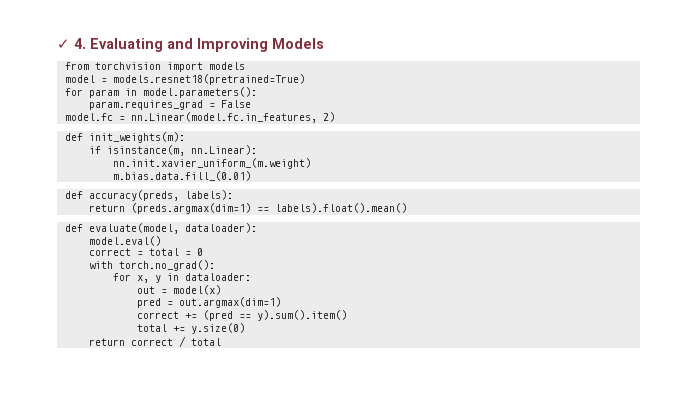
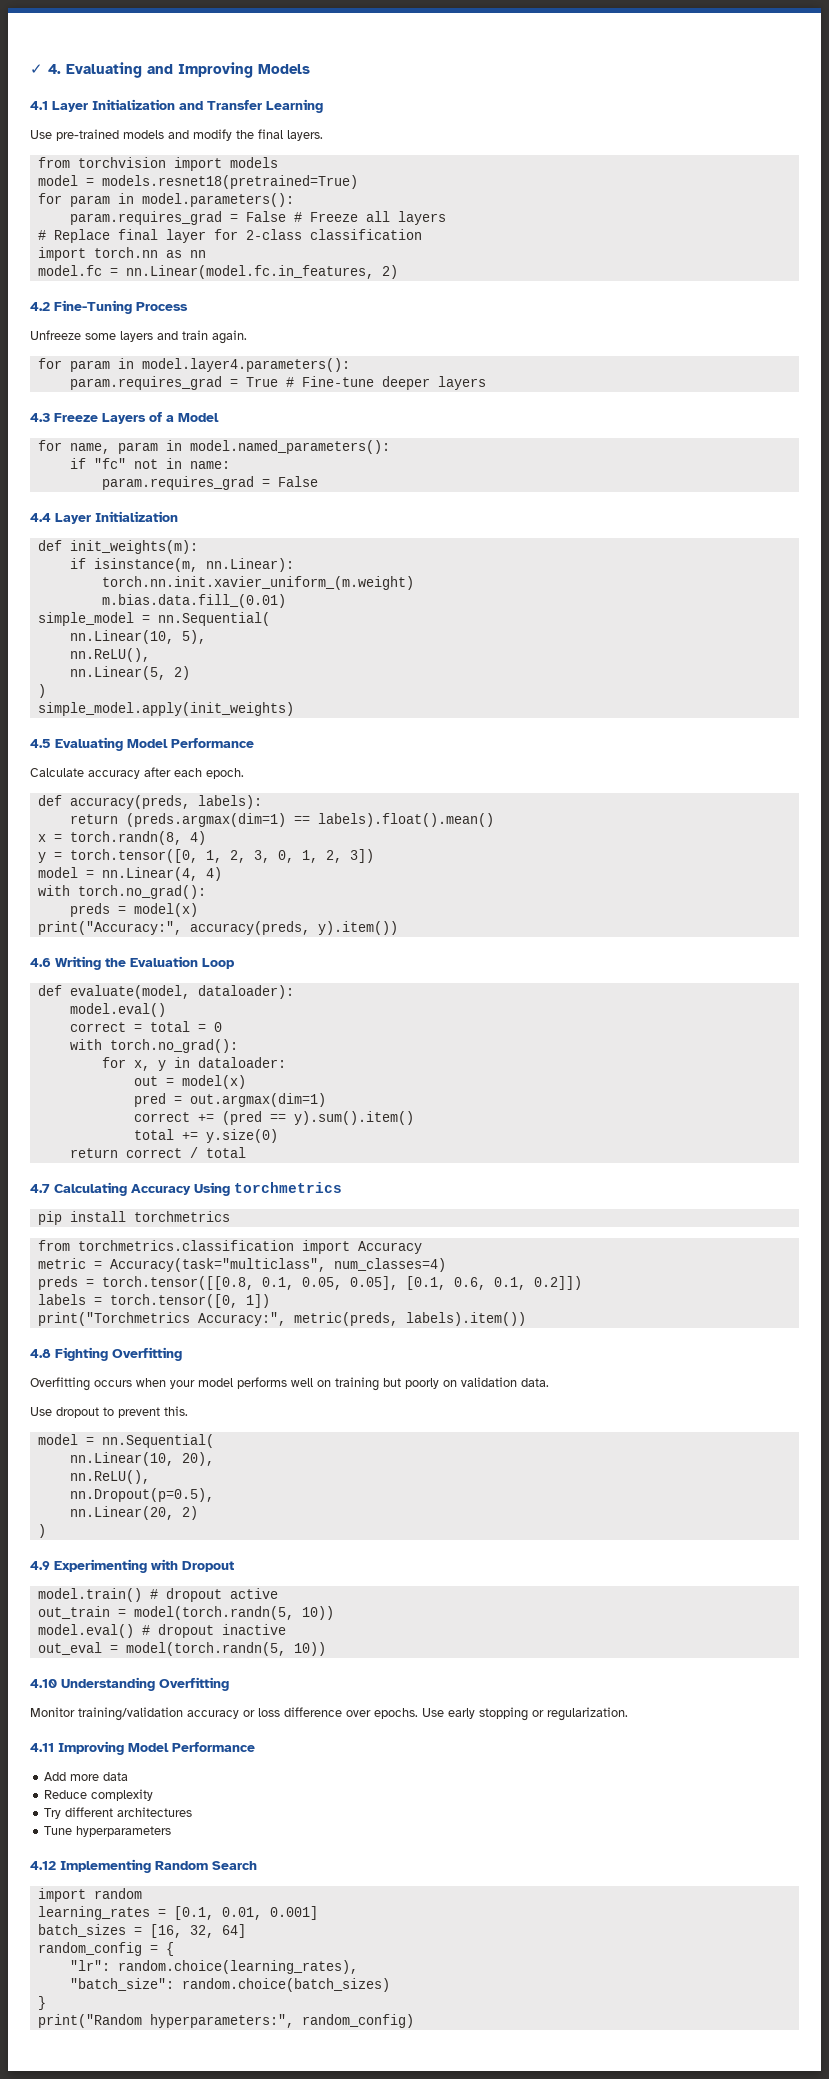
+ 4.1 Layer Initialization and Transfer Learning
+ Use pre-trained models and modify the final layers.
+ param.requires_grad = False # Freeze all layers
+ # Replace final layer for 2-class classification
+ import torch.nn as nn
+ model.fc = nn.Linear(model.fc.in_features, 2)
+ 4.2 Fine-Tuning Process
+ Unfreeze some layers and train again.
+ for param in model.layer4.parameters():
+ param.requires_grad = True # Fine-tune deeper layers
+ 4.3 Freeze Layers of a Model
+ for name, param in model.named_parameters():
+ if "fc" not in name:
  param.requires_grad = False
- model.fc = nn.Linear(model.fc.in_features, 2)
+ 4.4 Layer Initialization
- nn.init.xavier_uniform_(m.weight)
+ torch.nn.init.xavier_uniform_(m.weight)
+ simple_model = nn.Sequential(
+ nn.Linear(10, 5),
+ nn.ReLU(),
+ nn.Linear(5, 2)
+ )
+ simple_model.apply(init_weights)
+ 4.5 Evaluating Model Performance
+ Calculate accuracy after each epoch.
+ x = torch.randn(8, 4)
+ y = torch.tensor([0, 1, 2, 3, 0, 1, 2, 3])
+ model = nn.Linear(4, 4)
+ with torch.no_grad():
+ preds = model(x)
+ print("Accuracy:", accuracy(preds, y).item())
+ 4.6 Writing the Evaluation Loop
+ 4.7 Calculating Accuracy Using torchmetrics
+ pip install torchmetrics
+ from torchmetrics.classification import Accuracy
+ metric = Accuracy(task="multiclass", num_classes=4)
+ preds = torch.tensor([[0.8, 0.1, 0.05, 0.05], [0.1, 0.6, 0.1, 0.2]])
+ labels = torch.tensor([0, 1])
+ print("Torchmetrics Accuracy:", metric(preds, labels).item())
+ 4.8 Fighting Overfitting
+ Overfitting occurs when your model performs well on training but poorly on validation data.
+ Use dropout to prevent this.
+ model = nn.Sequential(
+ nn.Linear(10, 20),
+ nn.ReLU(),
+ nn.Dropout(p=0.5),
+ nn.Linear(20, 2)
+ )
+ 4.9 Experimenting with Dropout
+ model.train() # dropout active
+ out_train = model(torch.randn(5, 10))
+ model.eval() # dropout inactive
+ out_eval = model(torch.randn(5, 10))
+ 4.10 Understanding Overfitting
+ Monitor training/validation accuracy or loss difference over epochs. Use early stopping or regularization.
+ 4.11 Improving Model Performance
+ Add more data
+ Reduce complexity
+ Try different architectures
+ Tune hyperparameters
+ 4.12 Implementing Random Search
+ import random
+ learning_rates = [0.1, 0.01, 0.001]
+ batch_sizes = [16, 32, 64]
+ random_config = {
+ "lr": random.choice(learning_rates),
+ "batch_size": random.choice(batch_sizes)
+ }
+ print("Random hyperparameters:", random_config)

